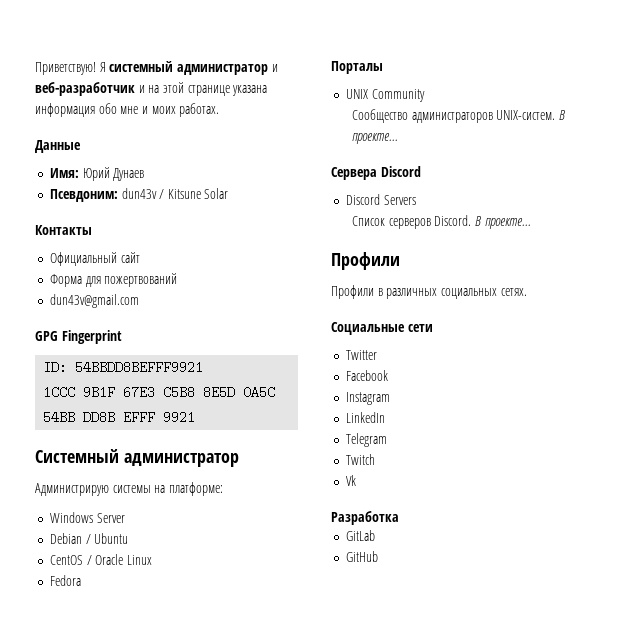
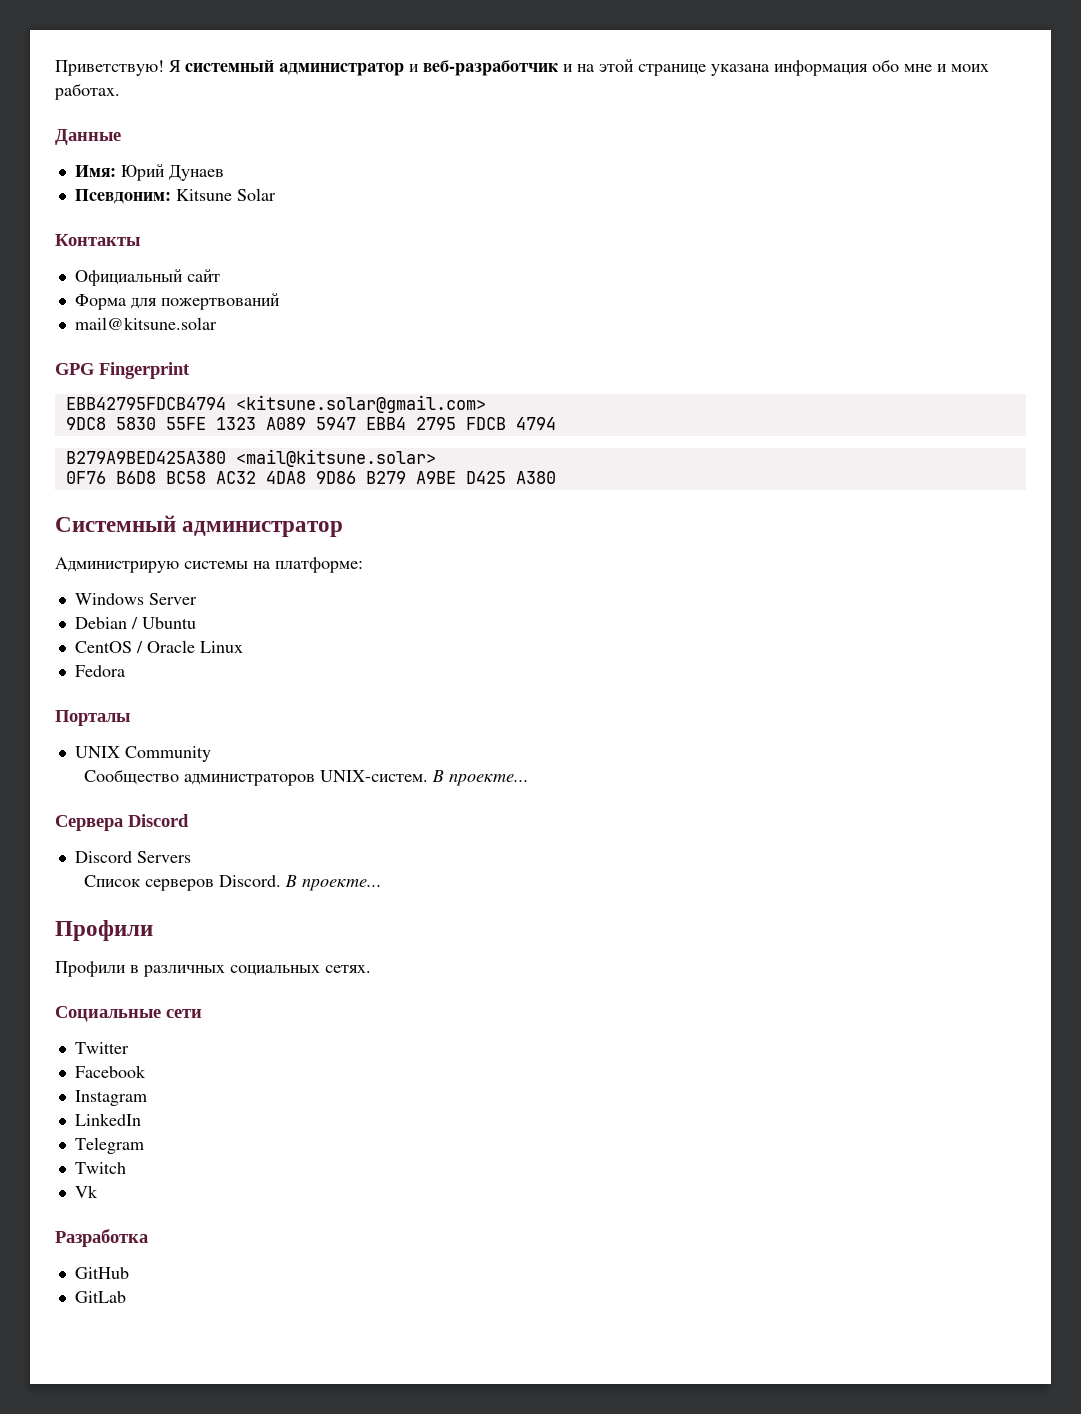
- Псевдоним: dun43v / Kitsune Solar
+ Псевдоним: Kitsune Solar
- dun43v@gmail.com
+ mail@kitsune.solar
- ID: 54BBDD8BEFFF9921
- 1CCC 9B1F 67E3 C5B8 8E5D 0A5C 54BB DD8B EFFF 9921
+ EBB42795FDCB4794 <kitsune.solar@gmail.com>
+ 9DC8 5830 55FE 1323 A089 5947 EBB4 2795 FDCB 4794
+ B279A9BED425A380 <mail@kitsune.solar>
+ 0F76 B6D8 BC58 AC32 4DA8 9D86 B279 A9BE D425 A380
+ GitHub
- GitHub

